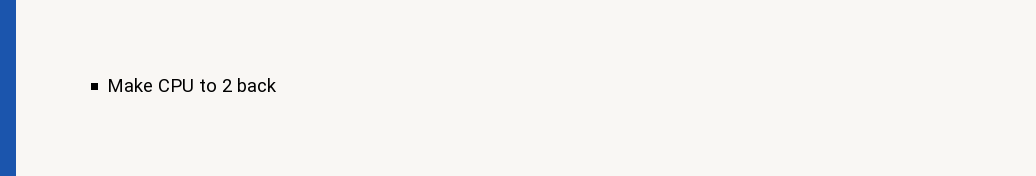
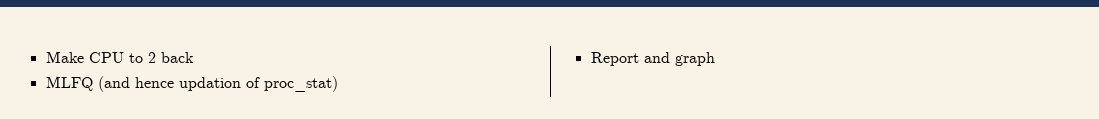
+ MLFQ (and hence updation of proc_stat)
+ Report and graph

